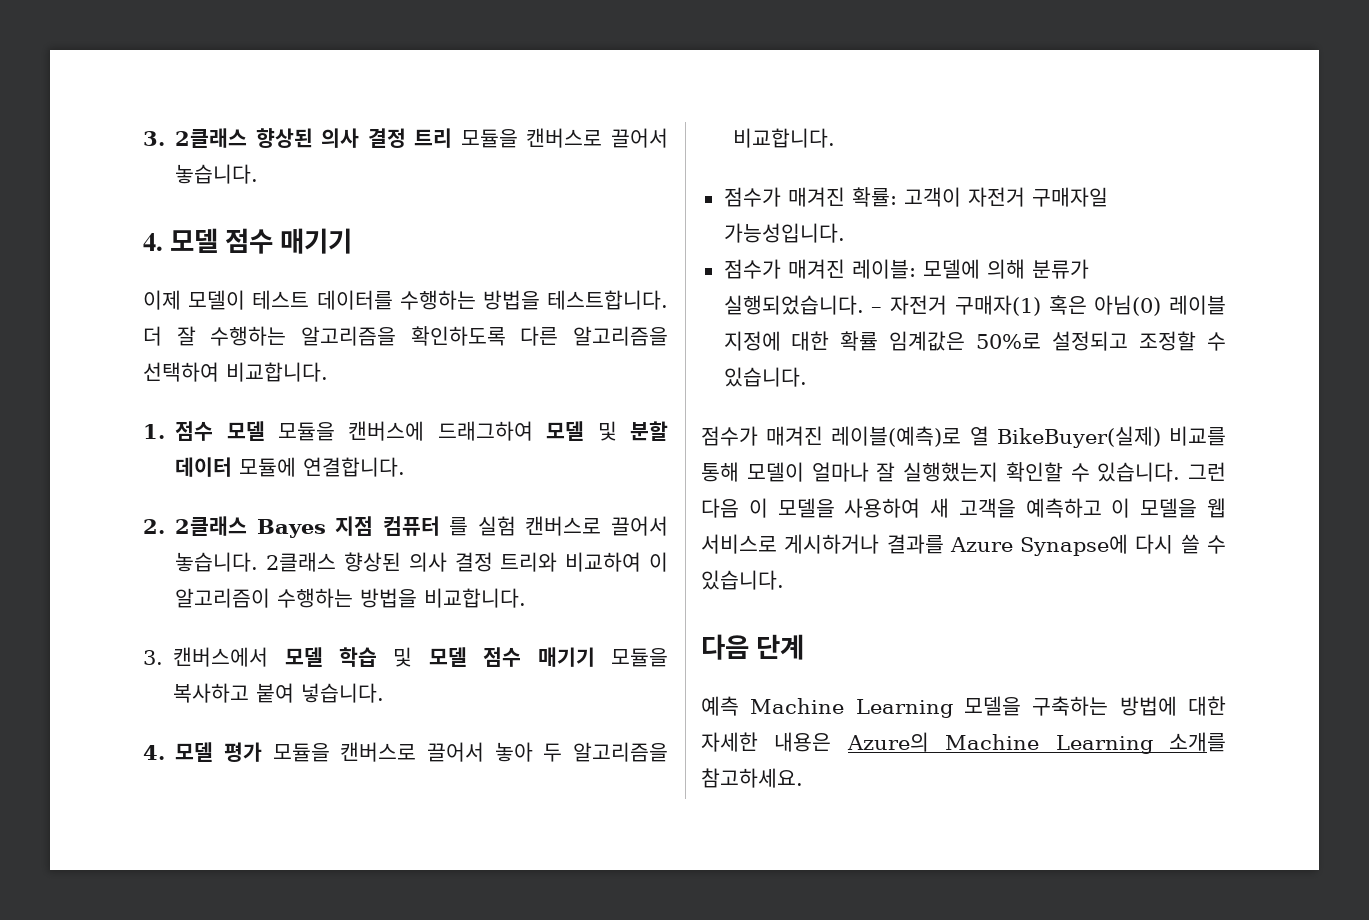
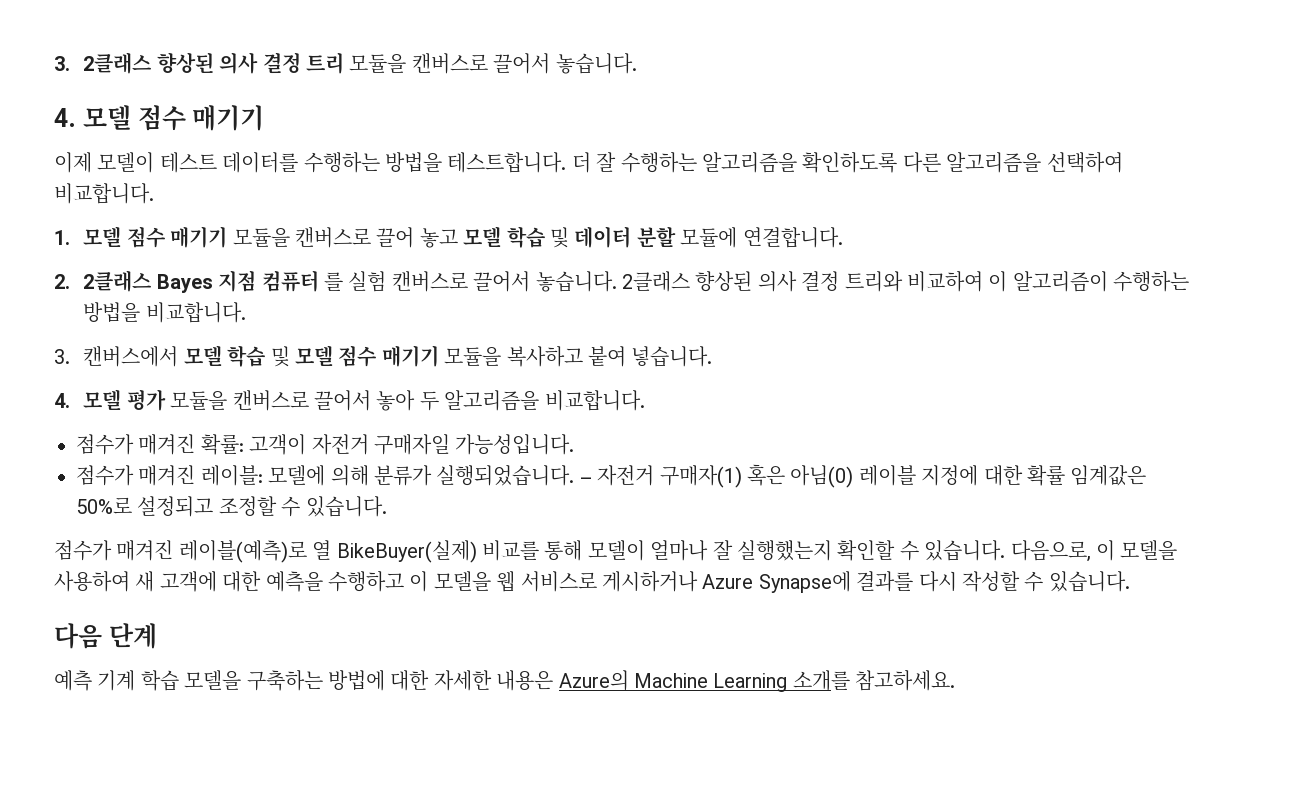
- 1. 점수 모델 모듈을 캔버스에 드래그하여 모델 및 분할 데이터 모듈에 연결합니다.
+ 1. 모델 점수 매기기 모듈을 캔버스로 끌어 놓고 모델 학습 및 데이터 분할 모듈에 연결합니다.
- 그런 다음 이 모델을 사용하여 새 고객을 예측하고 이 모델을 웹 서비스로 게시하거나 결과를 Azure Synapse에 다시 쓸 수 있습니다.
+ 다음으로, 이 모델을 사용하여 새 고객에 대한 예측을 수행하고 이 모델을 웹 서비스로 게시하거나 Azure Synapse에 결과를 다시 작성할 수 있습니다.
- 예측 Machine Learning 모델을 구축하는 방법에 대한 자세한 내용은 Azure의 Machine Learning 소개를 참고하세요.
+ 예측 기계 학습 모델을 구축하는 방법에 대한 자세한 내용은 Azure의 Machine Learning 소개를 참고하세요.

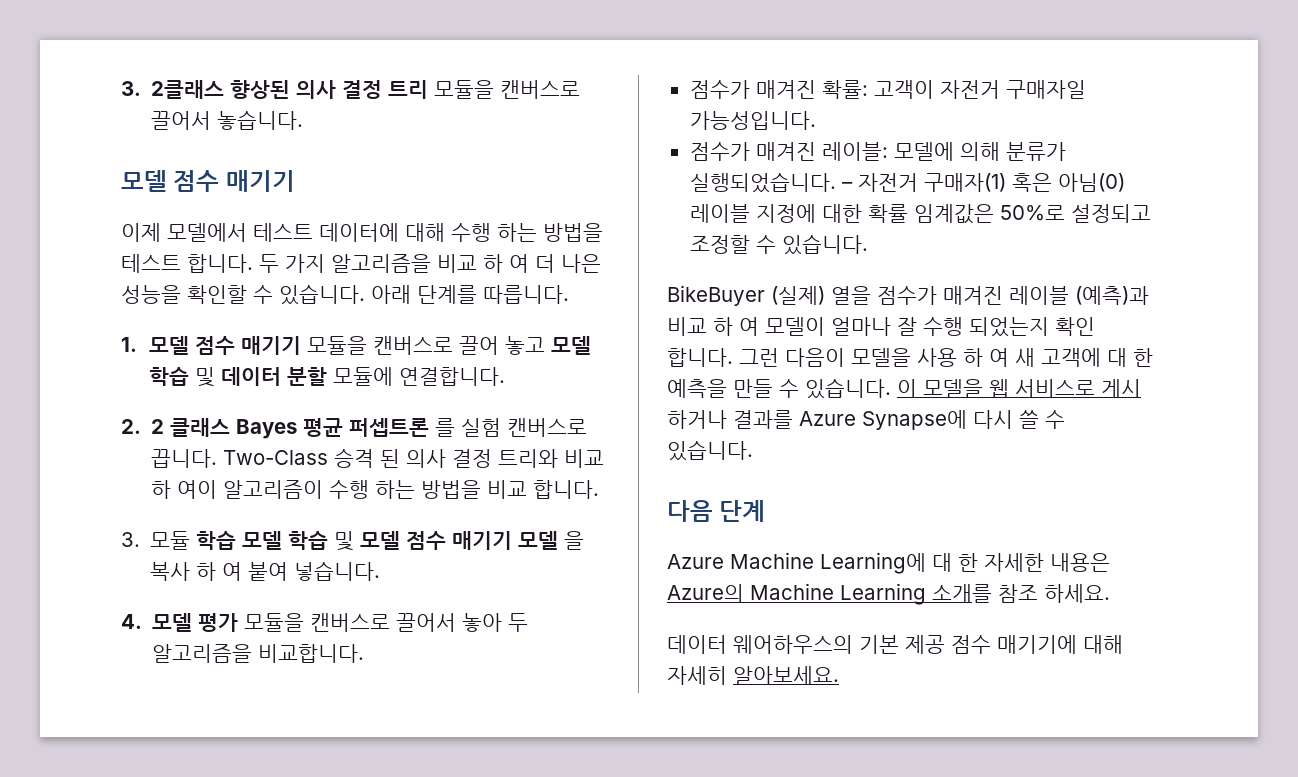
  3. 2클래스 향상된 의사 결정 트리 모듈을 캔버스로 끌어서 놓습니다.
- 4. 모델 점수 매기기
+ 모델 점수 매기기
- 이제 모델이 테스트 데이터를 수행하는 방법을 테스트합니다. 더 잘 수행하는 알고리즘을 확인하도록 다른 알고리즘을 선택하여 비교합니다.
+ 이제 모델에서 테스트 데이터에 대해 수행 하는 방법을 테스트 합니다. 두 가지 알고리즘을 비교 하 여 더 나은 성능을 확인할 수 있습니다. 아래 단계를 따릅니다.
- 2. 2클래스 Bayes 지점 컴퓨터 를 실험 캔버스로 끌어서 놓습니다. 2클래스 향상된 의사 결정 트리와 비교하여 이 알고리즘이 수행하는 방법을 비교합니다.
- 3. 캔버스에서 모델 학습 및 모델 점수 매기기 모듈을 복사하고 붙여 넣습니다.
+ 2. 2 클래스 Bayes 평균 퍼셉트론 를 실험 캔버스로 끕니다. Two-Class 승격 된 의사 결정 트리와 비교 하 여이 알고리즘이 수행 하는 방법을 비교 합니다.
+ 3. 모듈 학습 모델 학습 및 모델 점수 매기기 모델 을 복사 하 여 붙여 넣습니다.
- 점수가 매겨진 레이블(예측)로 열 BikeBuyer(실제) 비교를 통해 모델이 얼마나 잘 실행했는지 확인할 수 있습니다. 다음으로, 이 모델을 사용하여 새 고객에 대한 예측을 수행하고 이 모델을 웹 서비스로 게시하거나 Azure Synapse에 결과를 다시 작성할 수 있습니다.
+ BikeBuyer (실제) 열을 점수가 매겨진 레이블 (예측)과 비교 하 여 모델이 얼마나 잘 수행 되었는지 확인 합니다. 그런 다음이 모델을 사용 하 여 새 고객에 대 한 예측을 만들 수 있습니다. 이 모델을 웹 서비스로 게시 하거나 결과를 Azure Synapse에 다시 쓸 수 있습니다.
  다음 단계
- 예측 기계 학습 모델을 구축하는 방법에 대한 자세한 내용은 Azure의 Machine Learning 소개를 참고하세요.
+ Azure Machine Learning에 대 한 자세한 내용은 Azure의 Machine Learning 소개를 참조 하세요.
+ 데이터 웨어하우스의 기본 제공 점수 매기기에 대해 자세히 알아보세요.

